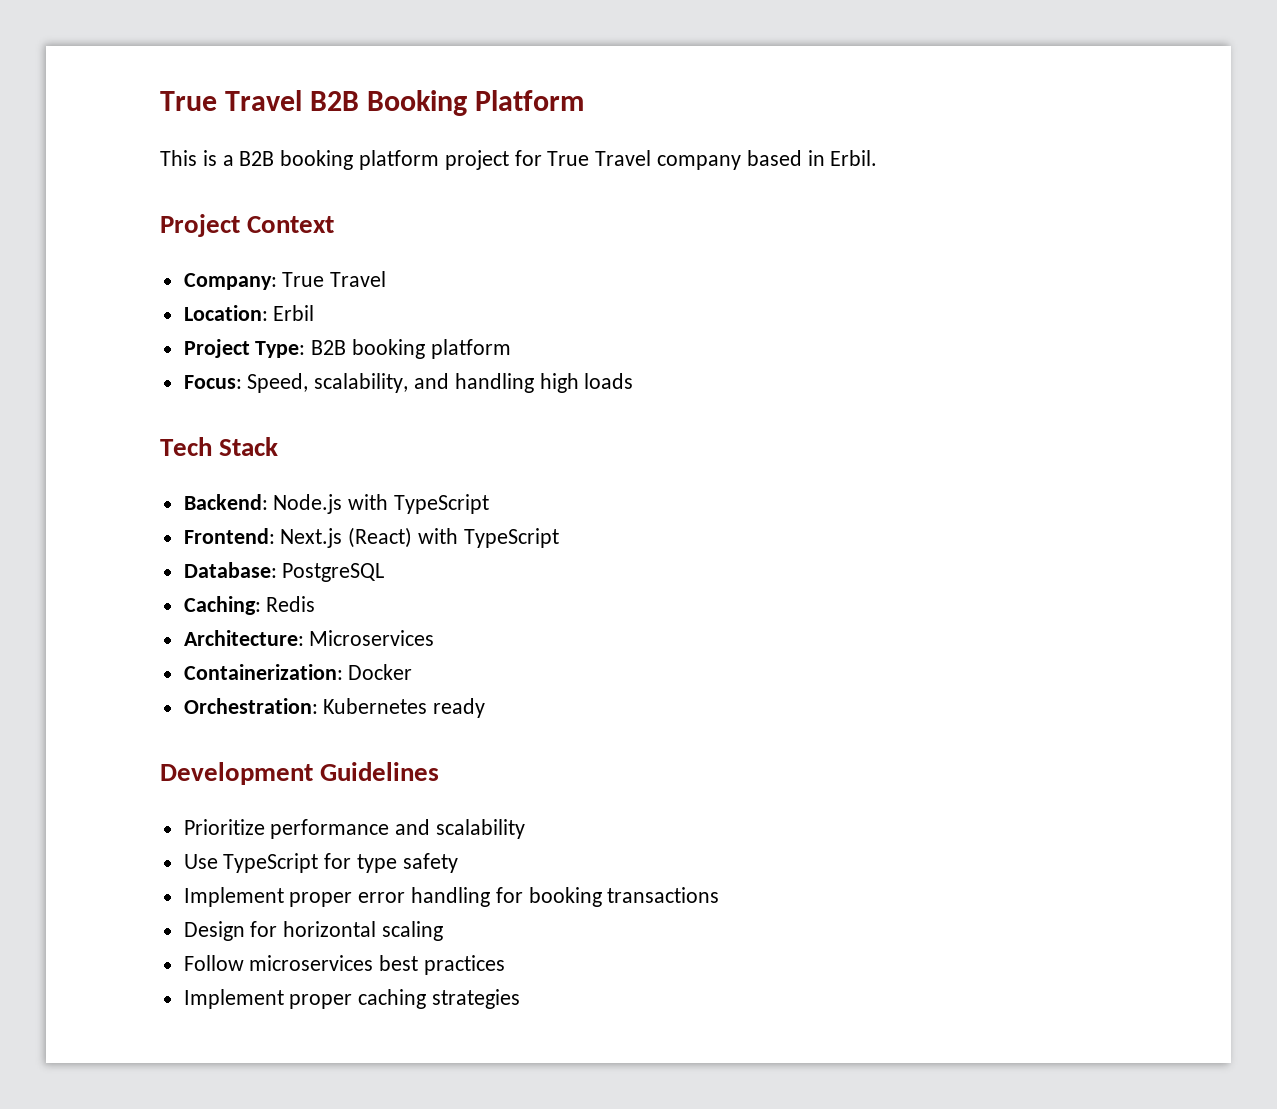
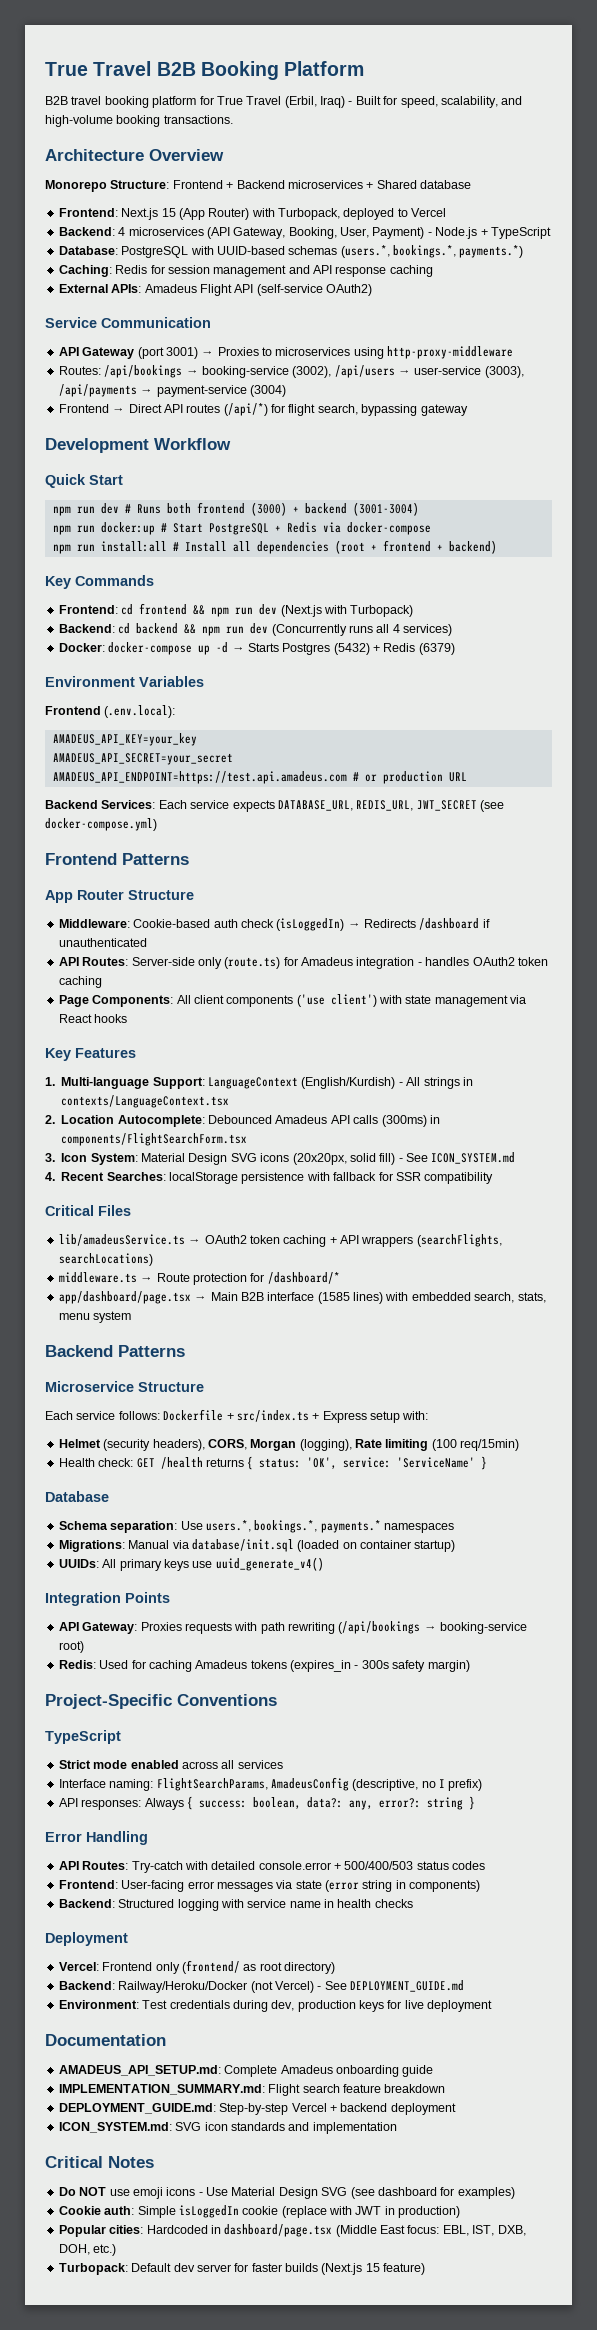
- This is a B2B booking platform project for True Travel company based in Erbil.
- Project Context
- Company: True Travel
- Location: Erbil
- Project Type: B2B booking platform
- Focus: Speed, scalability, and handling high loads
- Tech Stack
- Backend: Node.js with TypeScript
- Frontend: Next.js (React) with TypeScript
- Database: PostgreSQL
- Caching: Redis
- Architecture: Microservices
- Containerization: Docker
- Orchestration: Kubernetes ready
- Development Guidelines
- Prioritize performance and scalability
- Use TypeScript for type safety
- Implement proper error handling for booking transactions
- Design for horizontal scaling
- Follow microservices best practices
- Implement proper caching strategies
+ B2B travel booking platform for True Travel (Erbil, Iraq) - Built for speed, scalability, and high-volume booking transactions.
+ Architecture Overview
+ Monorepo Structure: Frontend + Backend microservices + Shared database
+ Frontend: Next.js 15 (App Router) with Turbopack, deployed to Vercel
+ Backend: 4 microservices (API Gateway, Booking, User, Payment) - Node.js + TypeScript
+ Database: PostgreSQL with UUID-based schemas (users.*, bookings.*, payments.*)
+ Caching: Redis for session management and API response caching
+ External APIs: Amadeus Flight API (self-service OAuth2)
+ Service Communication
+ API Gateway (port 3001) → Proxies to microservices using http-proxy-middleware
+ Routes: /api/bookings → booking-service (3002), /api/users → user-service (3003), /api/payments → payment-service (3004)
+ Frontend → Direct API routes (/api/*) for flight search, bypassing gateway
+ Development Workflow
+ Quick Start
+ npm run dev # Runs both frontend (3000) + backend (3001-3004)
+ npm run docker:up # Start PostgreSQL + Redis via docker-compose
+ npm run install:all # Install all dependencies (root + frontend + backend)
+ Key Commands
+ Frontend: cd frontend && npm run dev (Next.js with Turbopack)
+ Backend: cd backend && npm run dev (Concurrently runs all 4 services)
+ Docker: docker-compose up -d → Starts Postgres (5432) + Redis (6379)
+ Environment Variables
+ Frontend (.env.local):
+ AMADEUS_API_KEY=your_key
+ AMADEUS_API_SECRET=your_secret
+ AMADEUS_API_ENDPOINT=https://test.api.amadeus.com # or production URL
+ Backend Services: Each service expects DATABASE_URL, REDIS_URL, JWT_SECRET (see docker-compose.yml)
+ Frontend Patterns
+ App Router Structure
+ Middleware: Cookie-based auth check (isLoggedIn) → Redirects /dashboard if unauthenticated
+ API Routes: Server-side only (route.ts) for Amadeus integration - handles OAuth2 token caching
+ Page Components: All client components ('use client') with state management via React hooks
+ Key Features
+ 1. Multi-language Support: LanguageContext (English/Kurdish) - All strings in contexts/LanguageContext.tsx
+ 2. Location Autocomplete: Debounced Amadeus API calls (300ms) in components/FlightSearchForm.tsx
+ 3. Icon System: Material Design SVG icons (20x20px, solid fill) - See ICON_SYSTEM.md
+ 4. Recent Searches: localStorage persistence with fallback for SSR compatibility
+ Critical Files
+ lib/amadeusService.ts → OAuth2 token caching + API wrappers (searchFlights, searchLocations)
+ middleware.ts → Route protection for /dashboard/*
+ app/dashboard/page.tsx → Main B2B interface (1585 lines) with embedded search, stats, menu system
+ Backend Patterns
+ Microservice Structure
+ Each service follows: Dockerfile + src/index.ts + Express setup with:
+ Helmet (security headers), CORS, Morgan (logging), Rate limiting (100 req/15min)
+ Health check: GET /health returns { status: 'OK', service: 'ServiceName' }
+ Database
+ Schema separation: Use users.*, bookings.*, payments.* namespaces
+ Migrations: Manual via database/init.sql (loaded on container startup)
+ UUIDs: All primary keys use uuid_generate_v4()
+ Integration Points
+ API Gateway: Proxies requests with path rewriting (/api/bookings → booking-service root)
+ Redis: Used for caching Amadeus tokens (expires_in - 300s safety margin)
+ Project-Specific Conventions
+ TypeScript
+ Strict mode enabled across all services
+ Interface naming: FlightSearchParams, AmadeusConfig (descriptive, no I prefix)
+ API responses: Always { success: boolean, data?: any, error?: string }
+ Error Handling
+ API Routes: Try-catch with detailed console.error + 500/400/503 status codes
+ Frontend: User-facing error messages via state (error string in components)
+ Backend: Structured logging with service name in health checks
+ Deployment
+ Vercel: Frontend only (frontend/ as root directory)
+ Backend: Railway/Heroku/Docker (not Vercel) - See DEPLOYMENT_GUIDE.md
+ Environment: Test credentials during dev, production keys for live deployment
+ Documentation
+ AMADEUS_API_SETUP.md: Complete Amadeus onboarding guide
+ IMPLEMENTATION_SUMMARY.md: Flight search feature breakdown
+ DEPLOYMENT_GUIDE.md: Step-by-step Vercel + backend deployment
+ ICON_SYSTEM.md: SVG icon standards and implementation
+ Critical Notes
+ Do NOT use emoji icons - Use Material Design SVG (see dashboard for examples)
+ Cookie auth: Simple isLoggedIn cookie (replace with JWT in production)
+ Popular cities: Hardcoded in dashboard/page.tsx (Middle East focus: EBL, IST, DXB, DOH, etc.)
+ Turbopack: Default dev server for faster builds (Next.js 15 feature)

